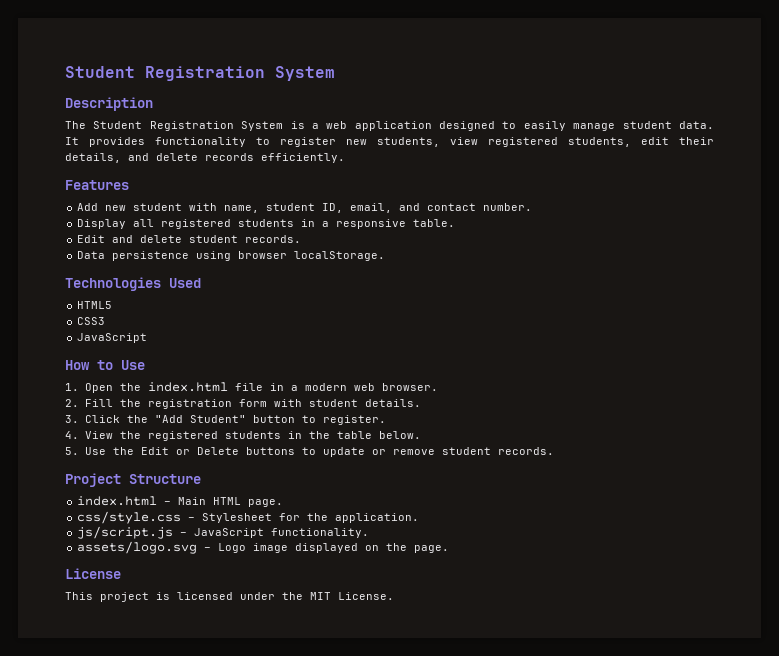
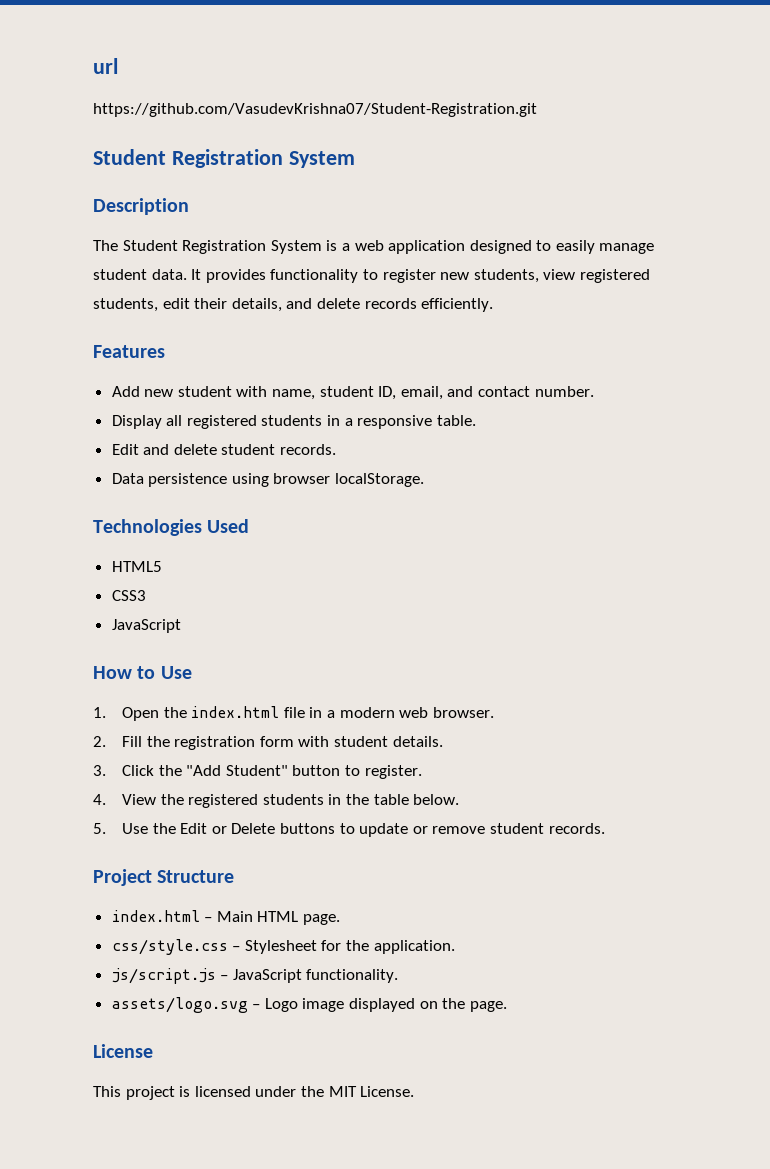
+ url
+ https://github.com/VasudevKrishna07/Student-Registration.git

